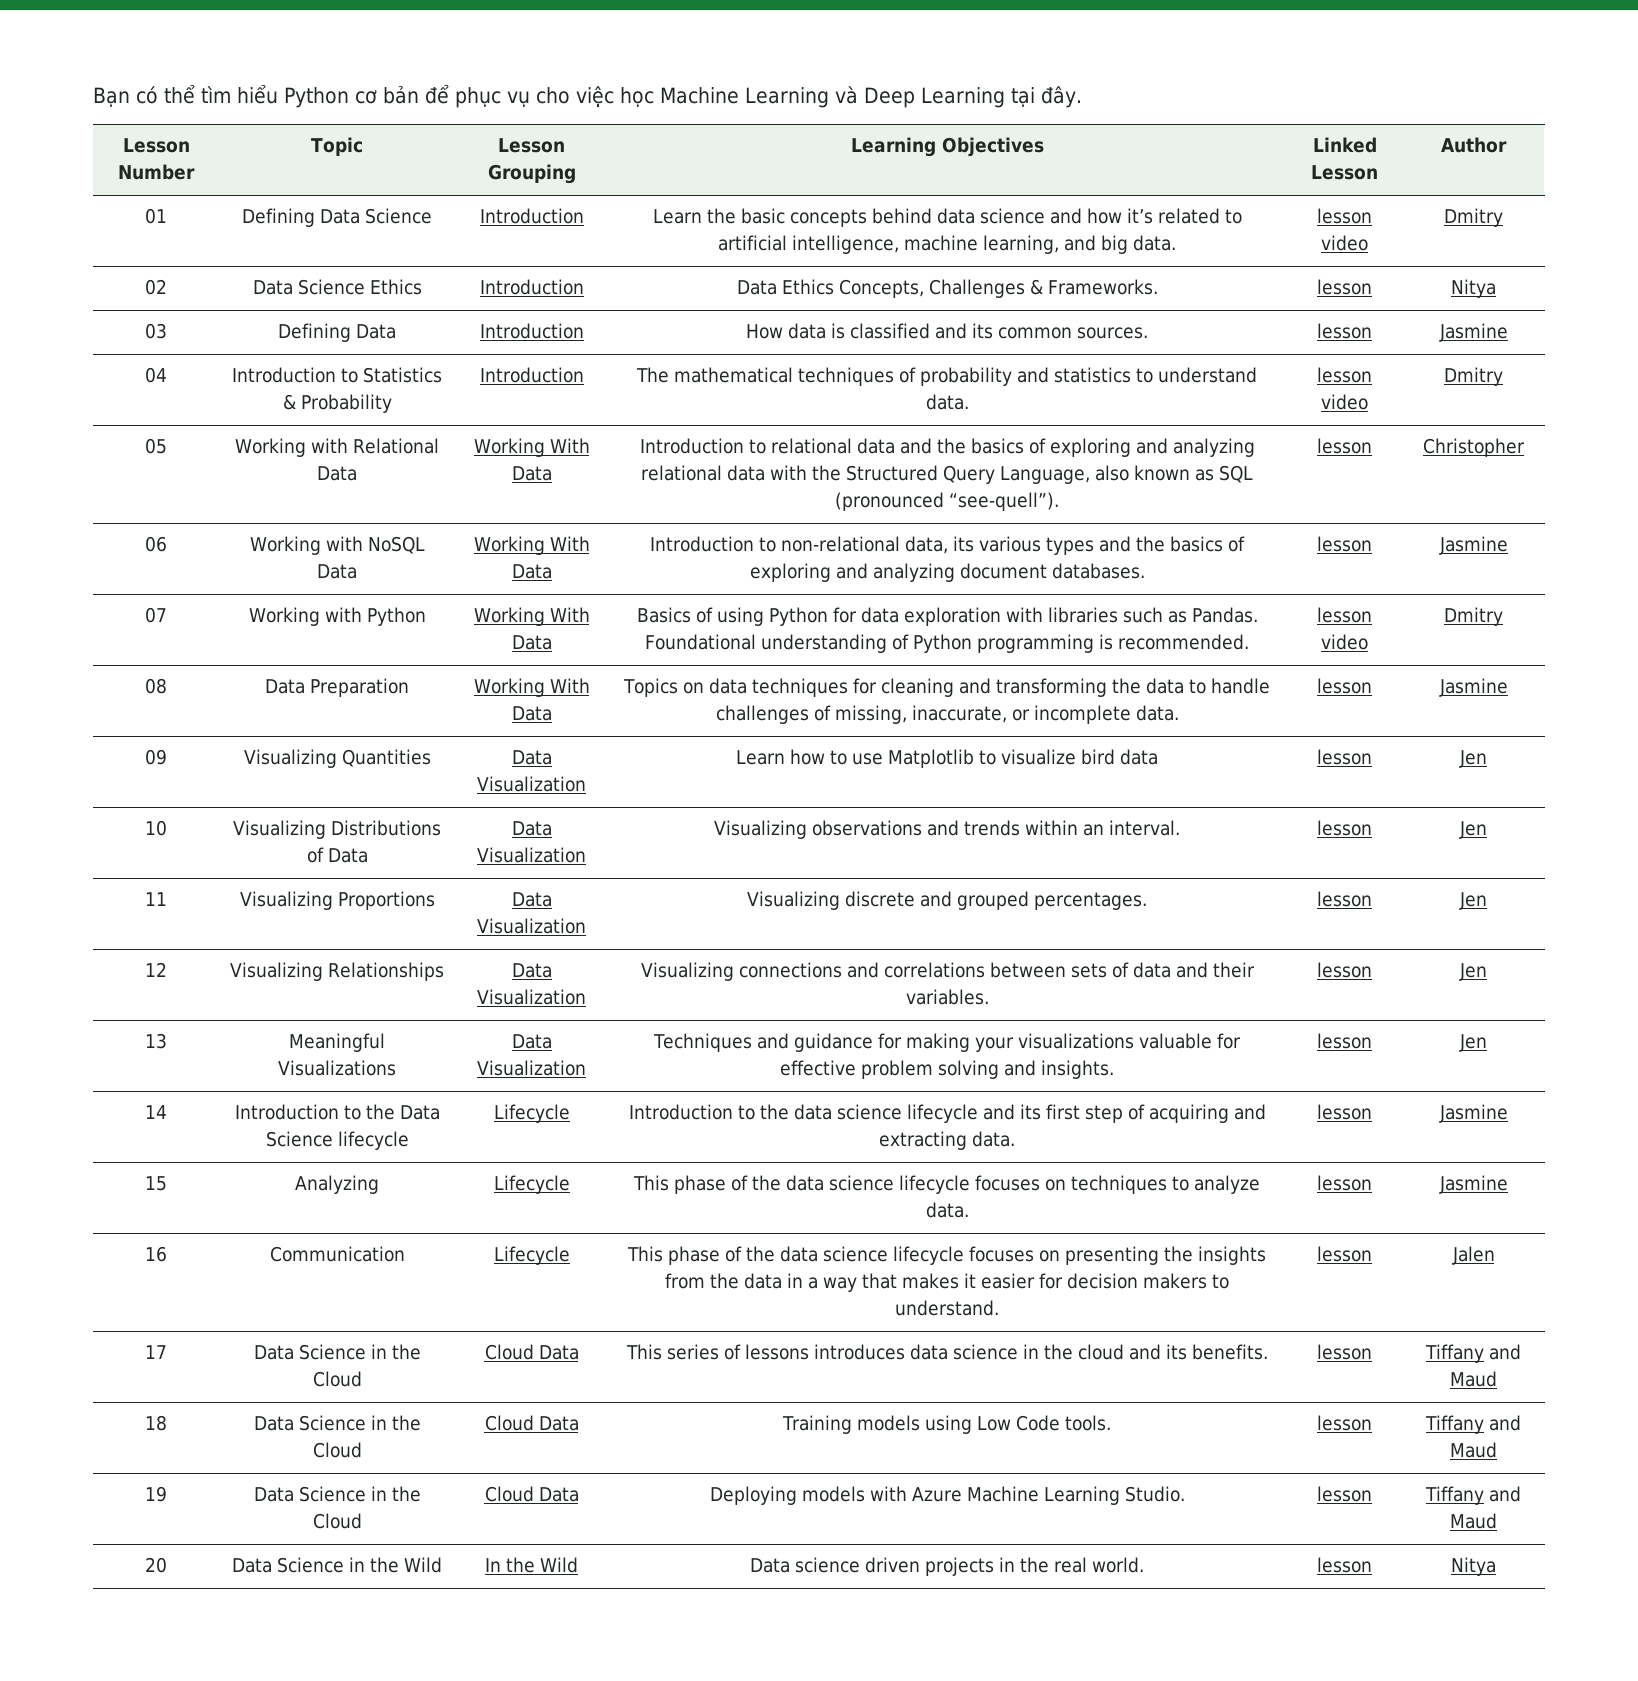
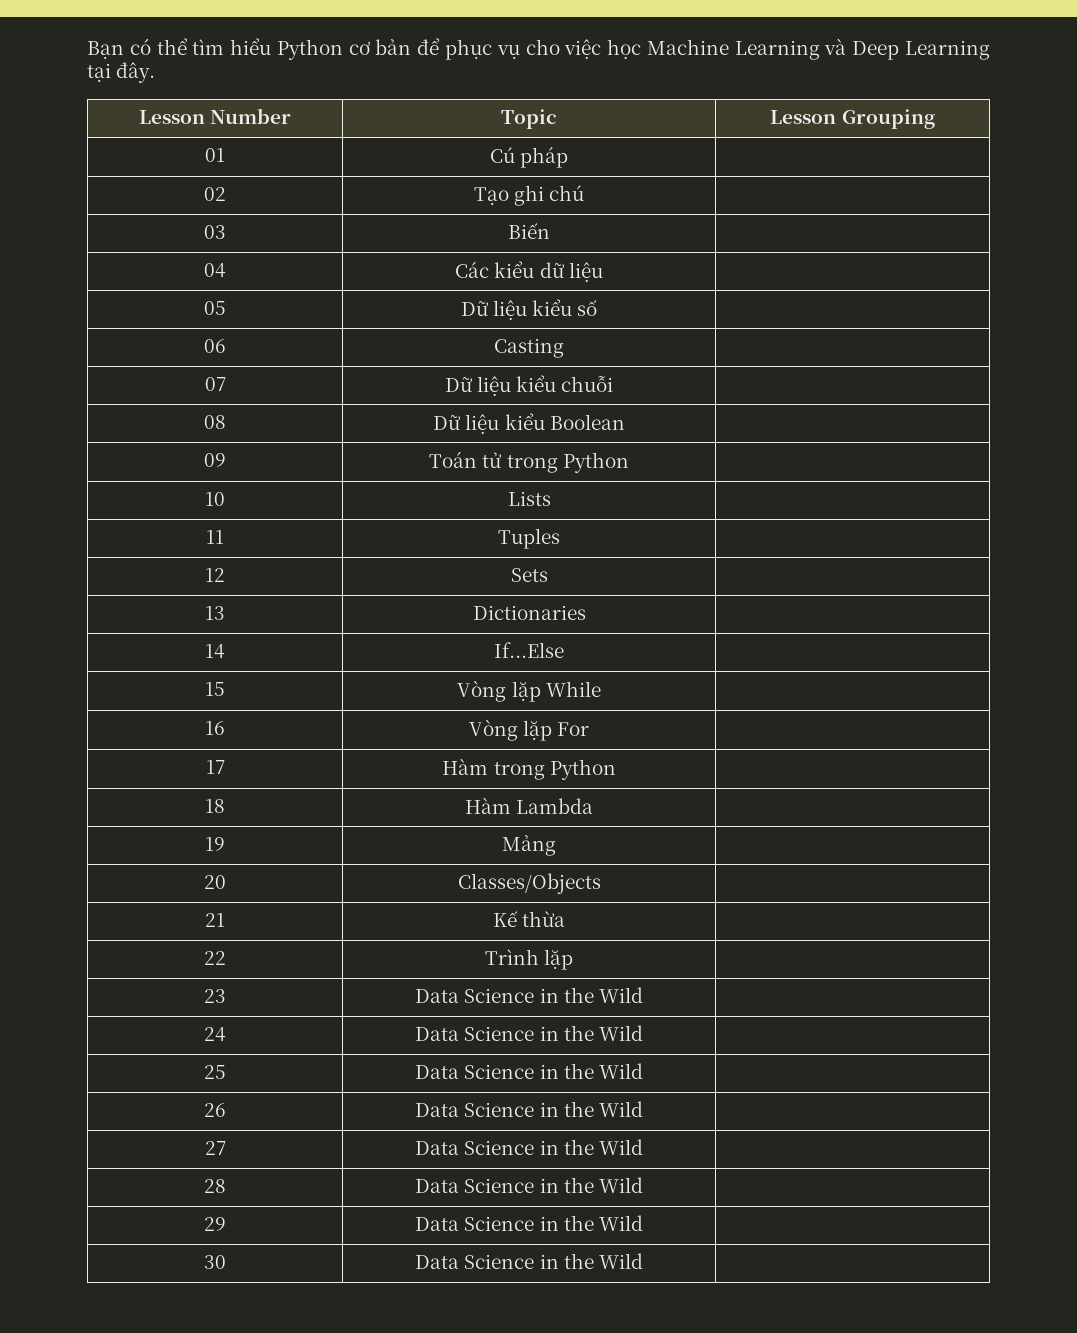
- Lesson Number | Topic | Lesson Grouping | Learning Objectives | Linked Lesson | Author
- 01 | Defining Data Science | Introduction | Learn the basic concepts behind data science and how it’s related to artificial intelligence, machine learning, and big data. | lesson video | Dmitry
- 02 | Data Science Ethics | Introduction | Data Ethics Concepts, Challenges & Frameworks. | lesson | Nitya
- 03 | Defining Data | Introduction | How data is classified and its common sources. | lesson | Jasmine
- 04 | Introduction to Statistics & Probability | Introduction | The mathematical techniques of probability and statistics to understand data. | lesson video | Dmitry
- 05 | Working with Relational Data | Working With Data | Introduction to relational data and the basics of exploring and analyzing relational data with the Structured Query Language, also known as SQL (pronounced “see-quell”). | lesson | Christopher
- 06 | Working with NoSQL Data | Working With Data | Introduction to non-relational data, its various types and the basics of exploring and analyzing document databases. | lesson | Jasmine
- 07 | Working with Python | Working With Data | Basics of using Python for data exploration with libraries such as Pandas. Foundational understanding of Python programming is recommended. | lesson video | Dmitry
- 08 | Data Preparation | Working With Data | Topics on data techniques for cleaning and transforming the data to handle challenges of missing, inaccurate, or incomplete data. | lesson | Jasmine
- 09 | Visualizing Quantities | Data Visualization | Learn how to use Matplotlib to visualize bird data | lesson | Jen
- 10 | Visualizing Distributions of Data | Data Visualization | Visualizing observations and trends within an interval. | lesson | Jen
- 11 | Visualizing Proportions | Data Visualization | Visualizing discrete and grouped percentages. | lesson | Jen
- 12 | Visualizing Relationships | Data Visualization | Visualizing connections and correlations between sets of data and their variables. | lesson | Jen
- 13 | Meaningful Visualizations | Data Visualization | Techniques and guidance for making your visualizations valuable for effective problem solving and insights. | lesson | Jen
- 14 | Introduction to the Data Science lifecycle | Lifecycle | Introduction to the data science lifecycle and its first step of acquiring and extracting data. | lesson | Jasmine
- 15 | Analyzing | Lifecycle | This phase of the data science lifecycle focuses on techniques to analyze data. | lesson | Jasmine
- 16 | Communication | Lifecycle | This phase of the data science lifecycle focuses on presenting the insights from the data in a way that makes it easier for decision makers to understand. | lesson | Jalen
- 17 | Data Science in the Cloud | Cloud Data | This series of lessons introduces data science in the cloud and its benefits. | lesson | Tiffany and Maud
- 18 | Data Science in the Cloud | Cloud Data | Training models using Low Code tools. | lesson | Tiffany and Maud
- 19 | Data Science in the Cloud | Cloud Data | Deploying models with Azure Machine Learning Studio. | lesson | Tiffany and Maud
- 20 | Data Science in the Wild | In the Wild | Data science driven projects in the real world. | lesson | Nitya
+ Lesson Number | Topic | Lesson Grouping
+ 01 | Cú pháp |
+ 02 | Tạo ghi chú |
+ 03 | Biến |
+ 04 | Các kiểu dữ liệu |
+ 05 | Dữ liệu kiểu số |
+ 06 | Casting |
+ 07 | Dữ liệu kiểu chuỗi |
+ 08 | Dữ liệu kiểu Boolean |
+ 09 | Toán tử trong Python |
+ 10 | Lists |
+ 11 | Tuples |
+ 12 | Sets |
+ 13 | Dictionaries |
+ 14 | If...Else |
+ 15 | Vòng lặp While |
+ 16 | Vòng lặp For |
+ 17 | Hàm trong Python |
+ 18 | Hàm Lambda |
+ 19 | Mảng |
+ 20 | Classes/Objects |
+ 21 | Kế thừa |
+ 22 | Trình lặp |
+ 23 | Data Science in the Wild |
+ 24 | Data Science in the Wild |
+ 25 | Data Science in the Wild |
+ 26 | Data Science in the Wild |
+ 27 | Data Science in the Wild |
+ 28 | Data Science in the Wild |
+ 29 | Data Science in the Wild |
+ 30 | Data Science in the Wild |

